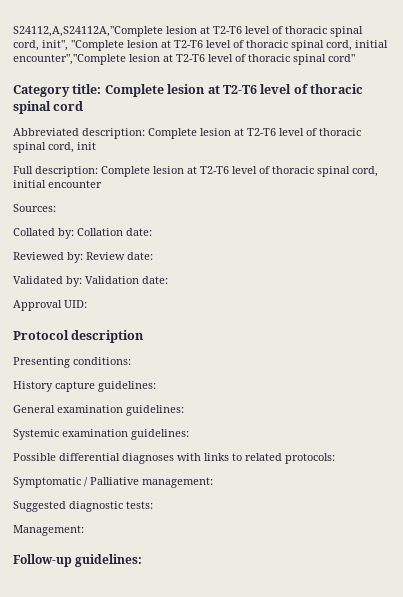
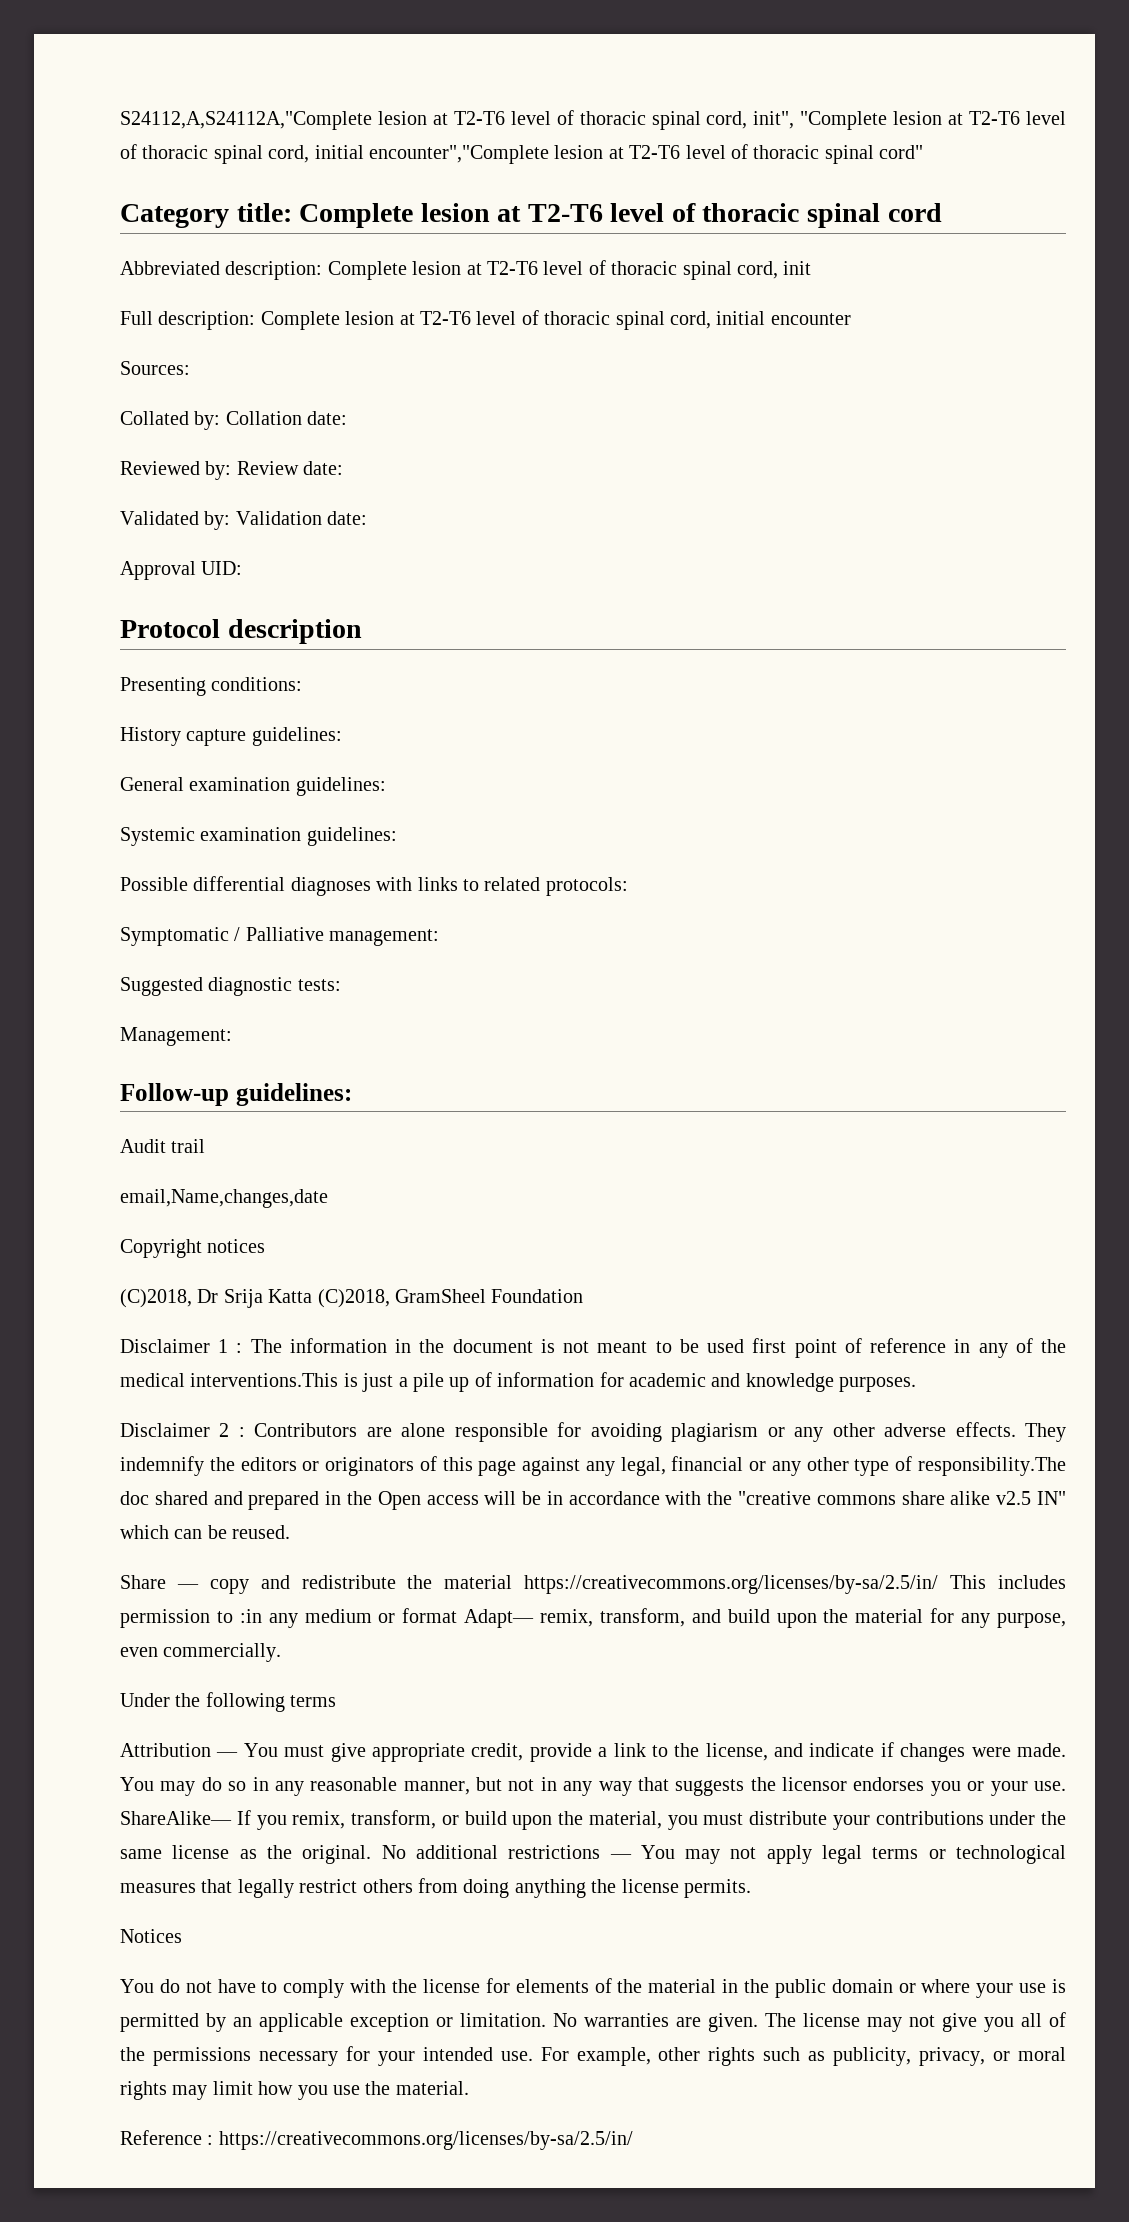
+ Audit trail
+ email,Name,changes,date
+ Copyright notices
+ (C)2018, Dr Srija Katta (C)2018, GramSheel Foundation
+ Disclaimer 1 : The information in the document is not meant to be used first point of reference in any of the medical interventions.This is just a pile up of information for academic and knowledge purposes.
+ Disclaimer 2 : Contributors are alone responsible for avoiding plagiarism or any other adverse effects. They indemnify the editors or originators of this page against any legal, financial or any other type of responsibility.The doc shared and prepared in the Open access will be in accordance with the "creative commons share alike v2.5 IN" which can be reused.
+ Share — copy and redistribute the material https://creativecommons.org/licenses/by-sa/2.5/in/ This includes permission to :in any medium or format Adapt— remix, transform, and build upon the material for any purpose, even commercially.
+ Under the following terms
+ Attribution — You must give appropriate credit, provide a link to the license, and indicate if changes were made. You may do so in any reasonable manner, but not in any way that suggests the licensor endorses you or your use. ShareAlike— If you remix, transform, or build upon the material, you must distribute your contributions under the same license as the original. No additional restrictions — You may not apply legal terms or technological measures that legally restrict others from doing anything the license permits.
+ Notices
+ You do not have to comply with the license for elements of the material in the public domain or where your use is permitted by an applicable exception or limitation. No warranties are given. The license may not give you all of the permissions necessary for your intended use. For example, other rights such as publicity, privacy, or moral rights may limit how you use the material.
+ Reference : https://creativecommons.org/licenses/by-sa/2.5/in/

